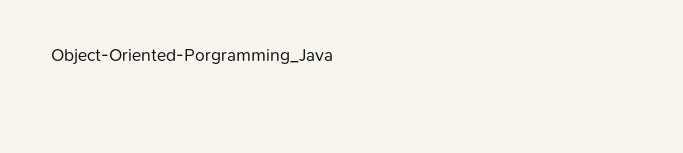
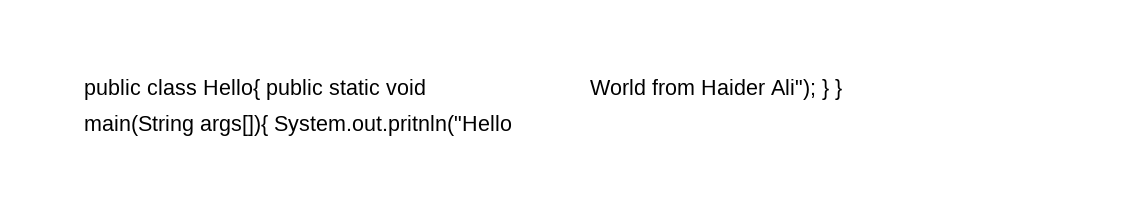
- Object-Oriented-Porgramming_Java
+ public class Hello{ public static void main(String args[]){ System.out.pritnln("Hello World from Haider Ali"); } }

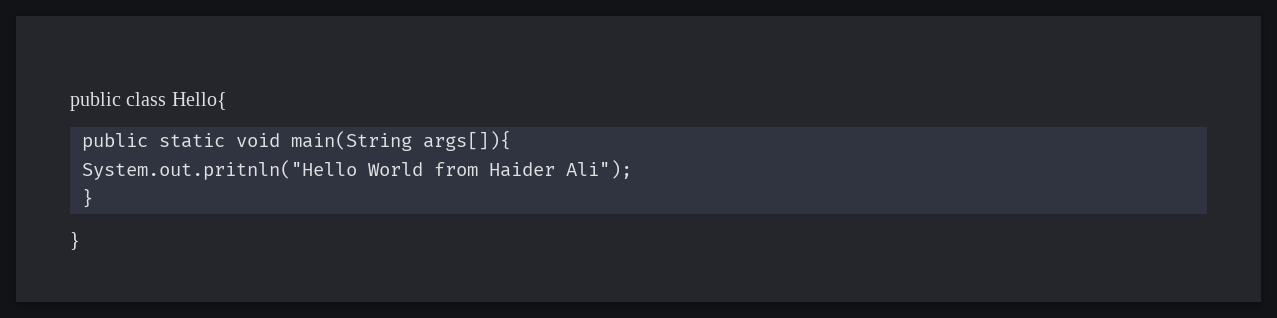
- public class Hello{ public static void main(String args[]){ System.out.pritnln("Hello World from Haider Ali"); } }
+ public class Hello{
+ public static void main(String args[]){
+ System.out.pritnln("Hello World from Haider Ali");
+ }
+ }

